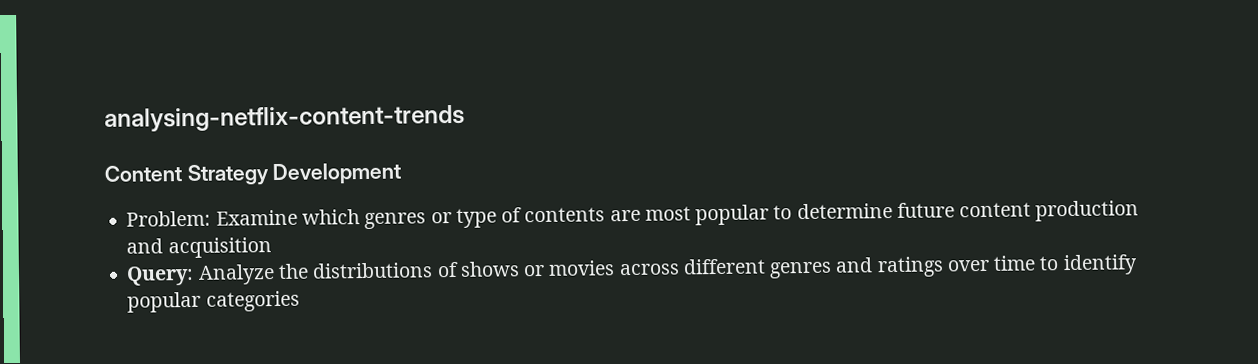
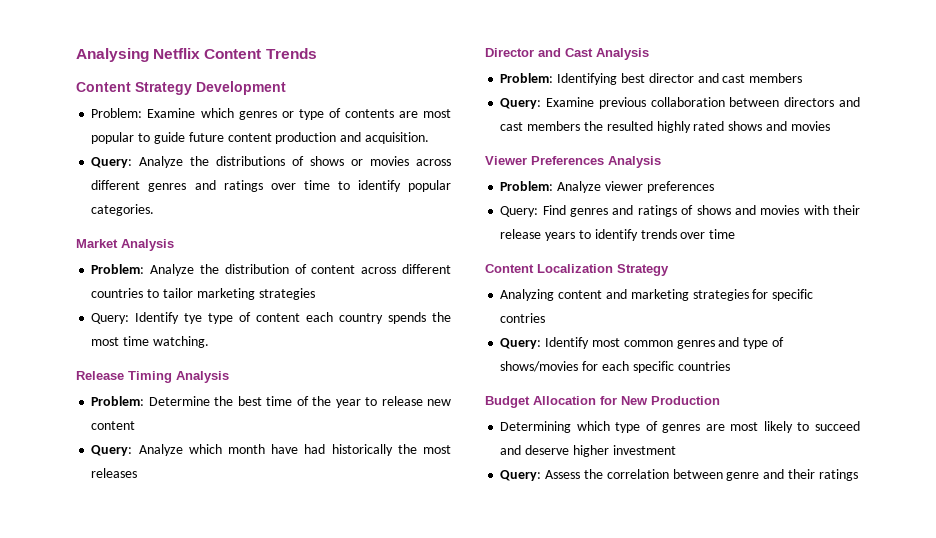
- analysing-netflix-content-trends
+ Analysing Netflix Content Trends
- Problem: Examine which genres or type of contents are most popular to determine future content production and acquisition
+ Problem: Examine which genres or type of contents are most popular to guide future content production and acquisition.
- Query: Analyze the distributions of shows or movies across different genres and ratings over time to identify popular categories
+ Query: Analyze the distributions of shows or movies across different genres and ratings over time to identify popular categories.
+ Market Analysis
+ Problem: Analyze the distribution of content across different countries to tailor marketing strategies
+ Query: Identify tye type of content each country spends the most time watching.
+ Release Timing Analysis
+ Problem: Determine the best time of the year to release new content
+ Query: Analyze which month have had historically the most releases
+ Director and Cast Analysis
+ Problem: Identifying best director and cast members
+ Query: Examine previous collaboration between directors and cast members the resulted highly rated shows and movies
+ Viewer Preferences Analysis
+ Problem: Analyze viewer preferences
+ Query: Find genres and ratings of shows and movies with their release years to identify trends over time
+ Content Localization Strategy
+ Analyzing content and marketing strategies for specific contries
+ Query: Identify most common genres and type of shows/movies for each specific countries
+ Budget Allocation for New Production
+ Determining which type of genres are most likely to succeed and deserve higher investment
+ Query: Assess the correlation between genre and their ratings

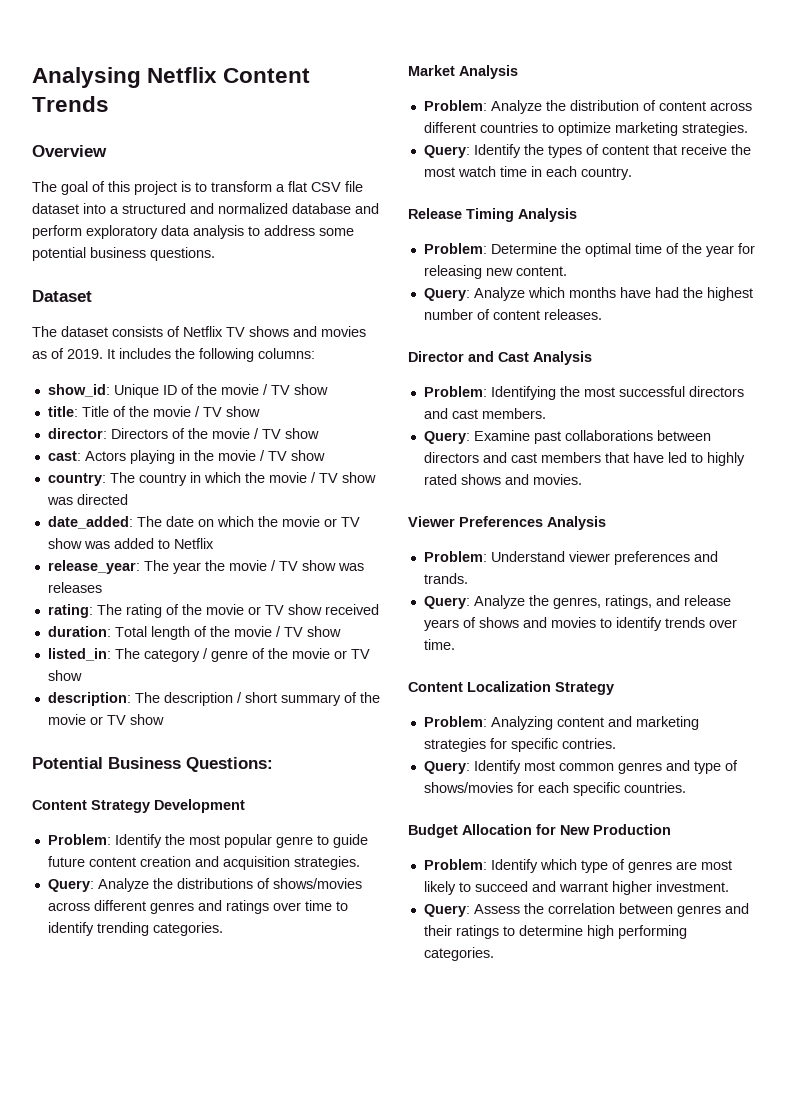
+ Overview
+ The goal of this project is to transform a flat CSV file dataset into a structured and normalized database and perform exploratory data analysis to address some potential business questions.
+ Dataset
+ The dataset consists of Netflix TV shows and movies as of 2019. It includes the following columns:
+ show_id: Unique ID of the movie / TV show
+ title: Title of the movie / TV show
+ director: Directors of the movie / TV show
+ cast: Actors playing in the movie / TV show
+ country: The country in which the movie / TV show was directed
+ date_added: The date on which the movie or TV show was added to Netflix
+ release_year: The year the movie / TV show was releases
+ rating: The rating of the movie or TV show received
+ duration: Total length of the movie / TV show
+ listed_in: The category / genre of the movie or TV show
+ description: The description / short summary of the movie or TV show
+ Potential Business Questions:
  Content Strategy Development
- Problem: Examine which genres or type of contents are most popular to guide future content production and acquisition.
+ Problem: Identify the most popular genre to guide future content creation and acquisition strategies.
- Query: Analyze the distributions of shows or movies across different genres and ratings over time to identify popular categories.
+ Query: Analyze the distributions of shows/movies across different genres and ratings over time to identify trending categories.
- Problem: Analyze the distribution of content across different countries to tailor marketing strategies
- Query: Identify tye type of content each country spends the most time watching.
+ Problem: Analyze the distribution of content across different countries to optimize marketing strategies.
+ Query: Identify the types of content that receive the most watch time in each country.
- Problem: Determine the best time of the year to release new content
+ Problem: Determine the optimal time of the year for releasing new content.
- Query: Analyze which month have had historically the most releases
+ Query: Analyze which months have had the highest number of content releases.
- Problem: Identifying best director and cast members
+ Problem: Identifying the most successful directors and cast members.
- Query: Examine previous collaboration between directors and cast members the resulted highly rated shows and movies
+ Query: Examine past collaborations between directors and cast members that have led to highly rated shows and movies.
- Problem: Analyze viewer preferences
- Query: Find genres and ratings of shows and movies with their release years to identify trends over time
+ Problem: Understand viewer preferences and trands.
+ Query: Analyze the genres, ratings, and release years of shows and movies to identify trends over time.
- Analyzing content and marketing strategies for specific contries
+ Problem: Analyzing content and marketing strategies for specific contries.
- Query: Identify most common genres and type of shows/movies for each specific countries
+ Query: Identify most common genres and type of shows/movies for each specific countries.
- Determining which type of genres are most likely to succeed and deserve higher investment
+ Problem: Identify which type of genres are most likely to succeed and warrant higher investment.
- Query: Assess the correlation between genre and their ratings
+ Query: Assess the correlation between genres and their ratings to determine high performing categories.

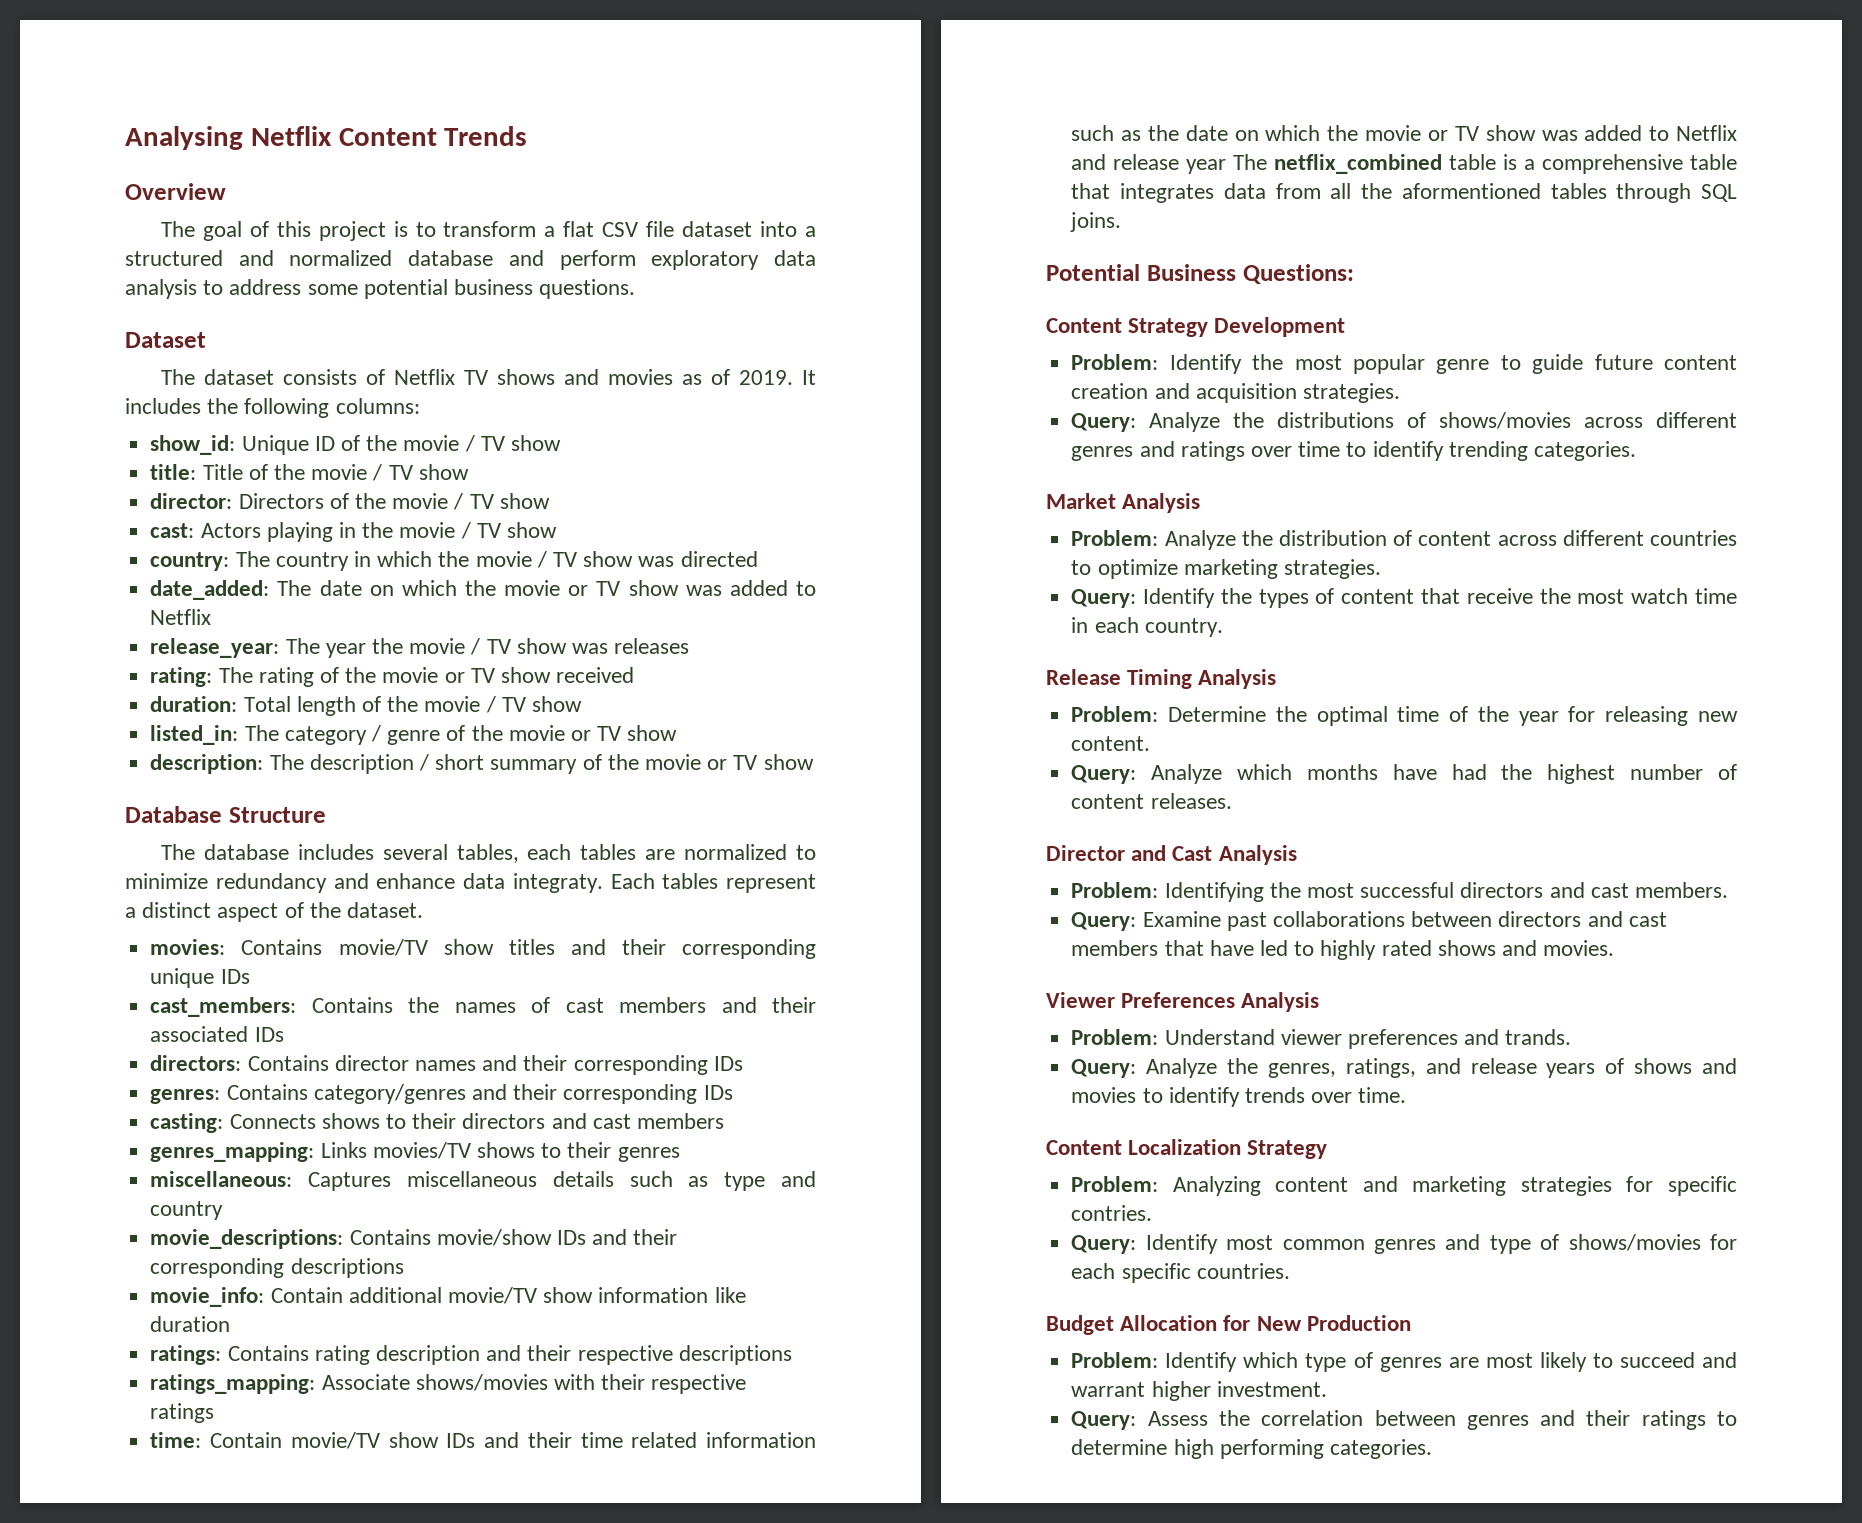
+ Database Structure
+ The database includes several tables, each tables are normalized to minimize redundancy and enhance data integraty. Each tables represent a distinct aspect of the dataset.
+ movies: Contains movie/TV show titles and their corresponding unique IDs
+ cast_members: Contains the names of cast members and their associated IDs
+ directors: Contains director names and their corresponding IDs
+ genres: Contains category/genres and their corresponding IDs
+ casting: Connects shows to their directors and cast members
+ genres_mapping: Links movies/TV shows to their genres
+ miscellaneous: Captures miscellaneous details such as type and country
+ movie_descriptions: Contains movie/show IDs and their corresponding descriptions
+ movie_info: Contain additional movie/TV show information like duration
+ ratings: Contains rating description and their respective descriptions
+ ratings_mapping: Associate shows/movies with their respective ratings
+ time: Contain movie/TV show IDs and their time related information such as the date on which the movie or TV show was added to Netflix and release year The netflix_combined table is a comprehensive table that integrates data from all the aformentioned tables through SQL joins.

